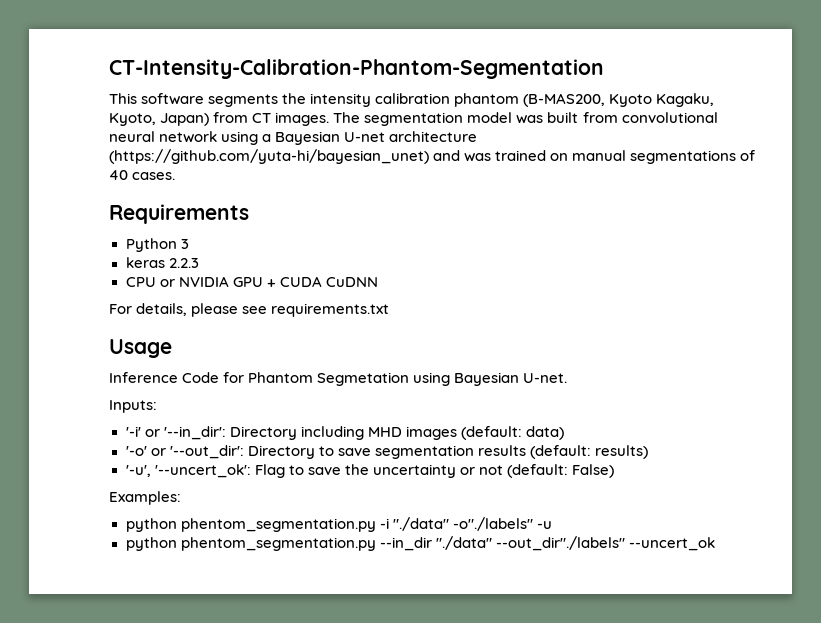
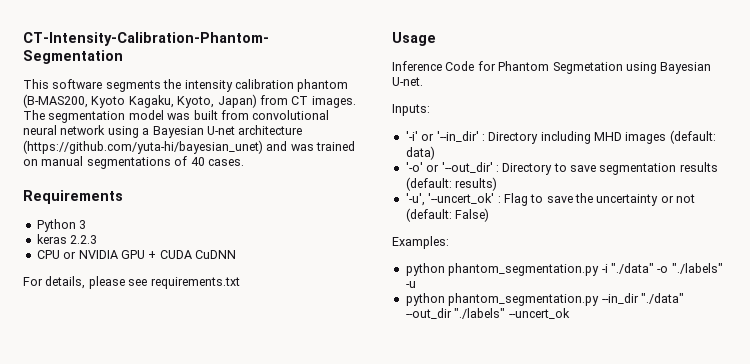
- '-i' or '--in_dir': Directory including MHD images (default: data)
+ '-i' or '--in_dir' : Directory including MHD images (default: data)
- '-o' or '--out_dir': Directory to save segmentation results (default: results)
+ '-o' or '--out_dir' : Directory to save segmentation results (default: results)
- '-u', '--uncert_ok': Flag to save the uncertainty or not (default: False)
+ '-u', '--uncert_ok' : Flag to save the uncertainty or not (default: False)
- python phentom_segmentation.py -i "./data" -o"./labels" -u
+ python phantom_segmentation.py -i "./data" -o "./labels" -u
- python phentom_segmentation.py --in_dir "./data" --out_dir"./labels" --uncert_ok
+ python phantom_segmentation.py --in_dir "./data" --out_dir "./labels" --uncert_ok

